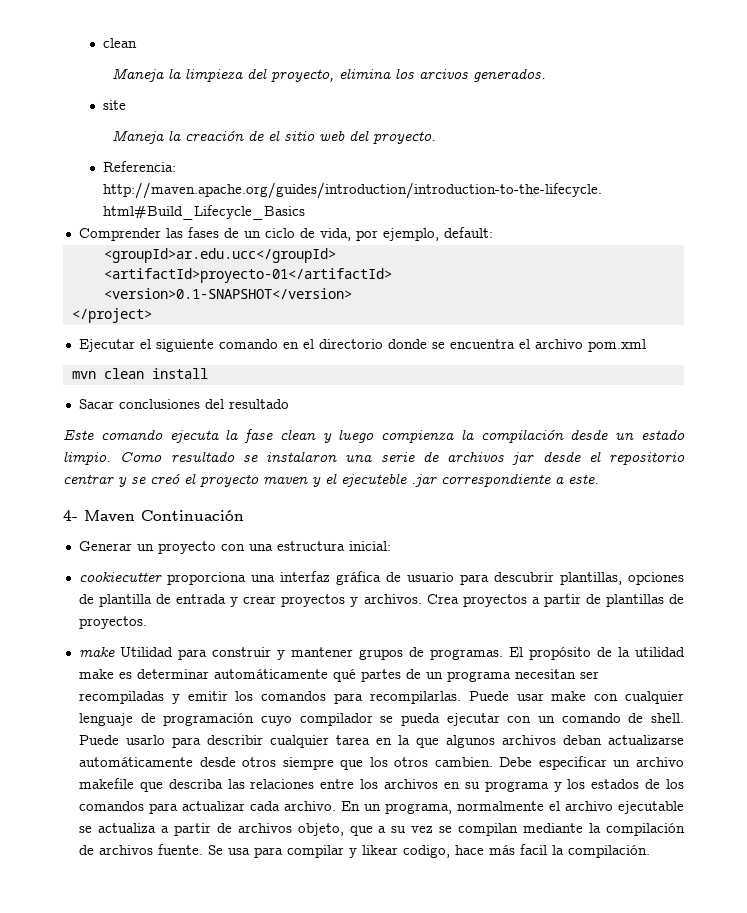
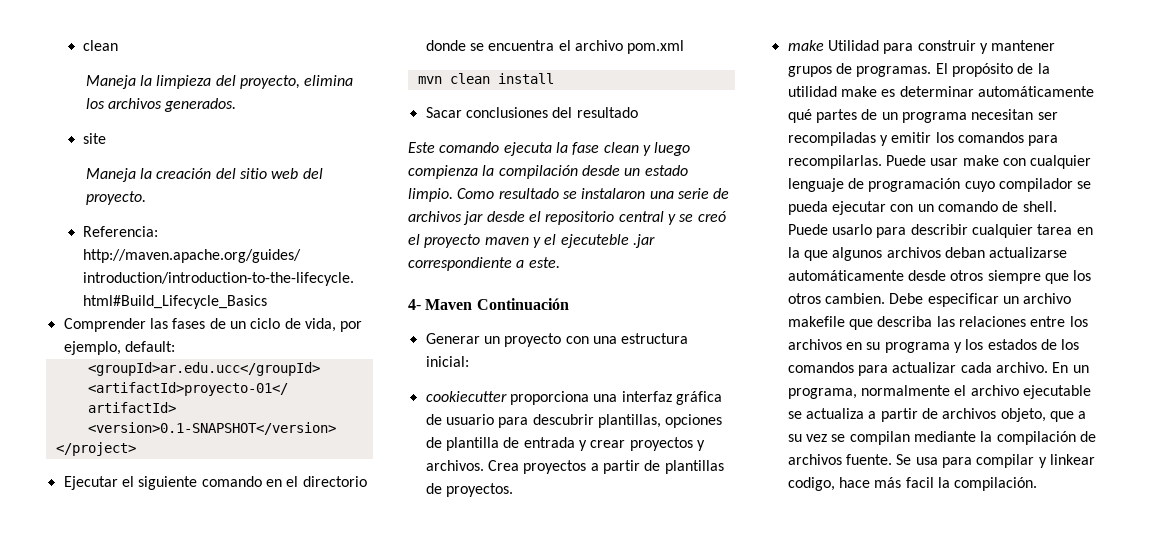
- Maneja la limpieza del proyecto, elimina los arcivos generados.
+ Maneja la limpieza del proyecto, elimina los archivos generados.
- Maneja la creación de el sitio web del proyecto.
+ Maneja la creación del sitio web del proyecto.
- Como resultado se instalaron una serie de archivos jar desde el repositorio centrar y se creó el proyecto maven y el ejecuteble .jar correspondiente a este.
+ Como resultado se instalaron una serie de archivos jar desde el repositorio central y se creó el proyecto maven y el ejecuteble .jar correspondiente a este.
- Se usa para compilar y likear codigo, hace más facil la compilación.
+ Se usa para compilar y linkear codigo, hace más facil la compilación.

